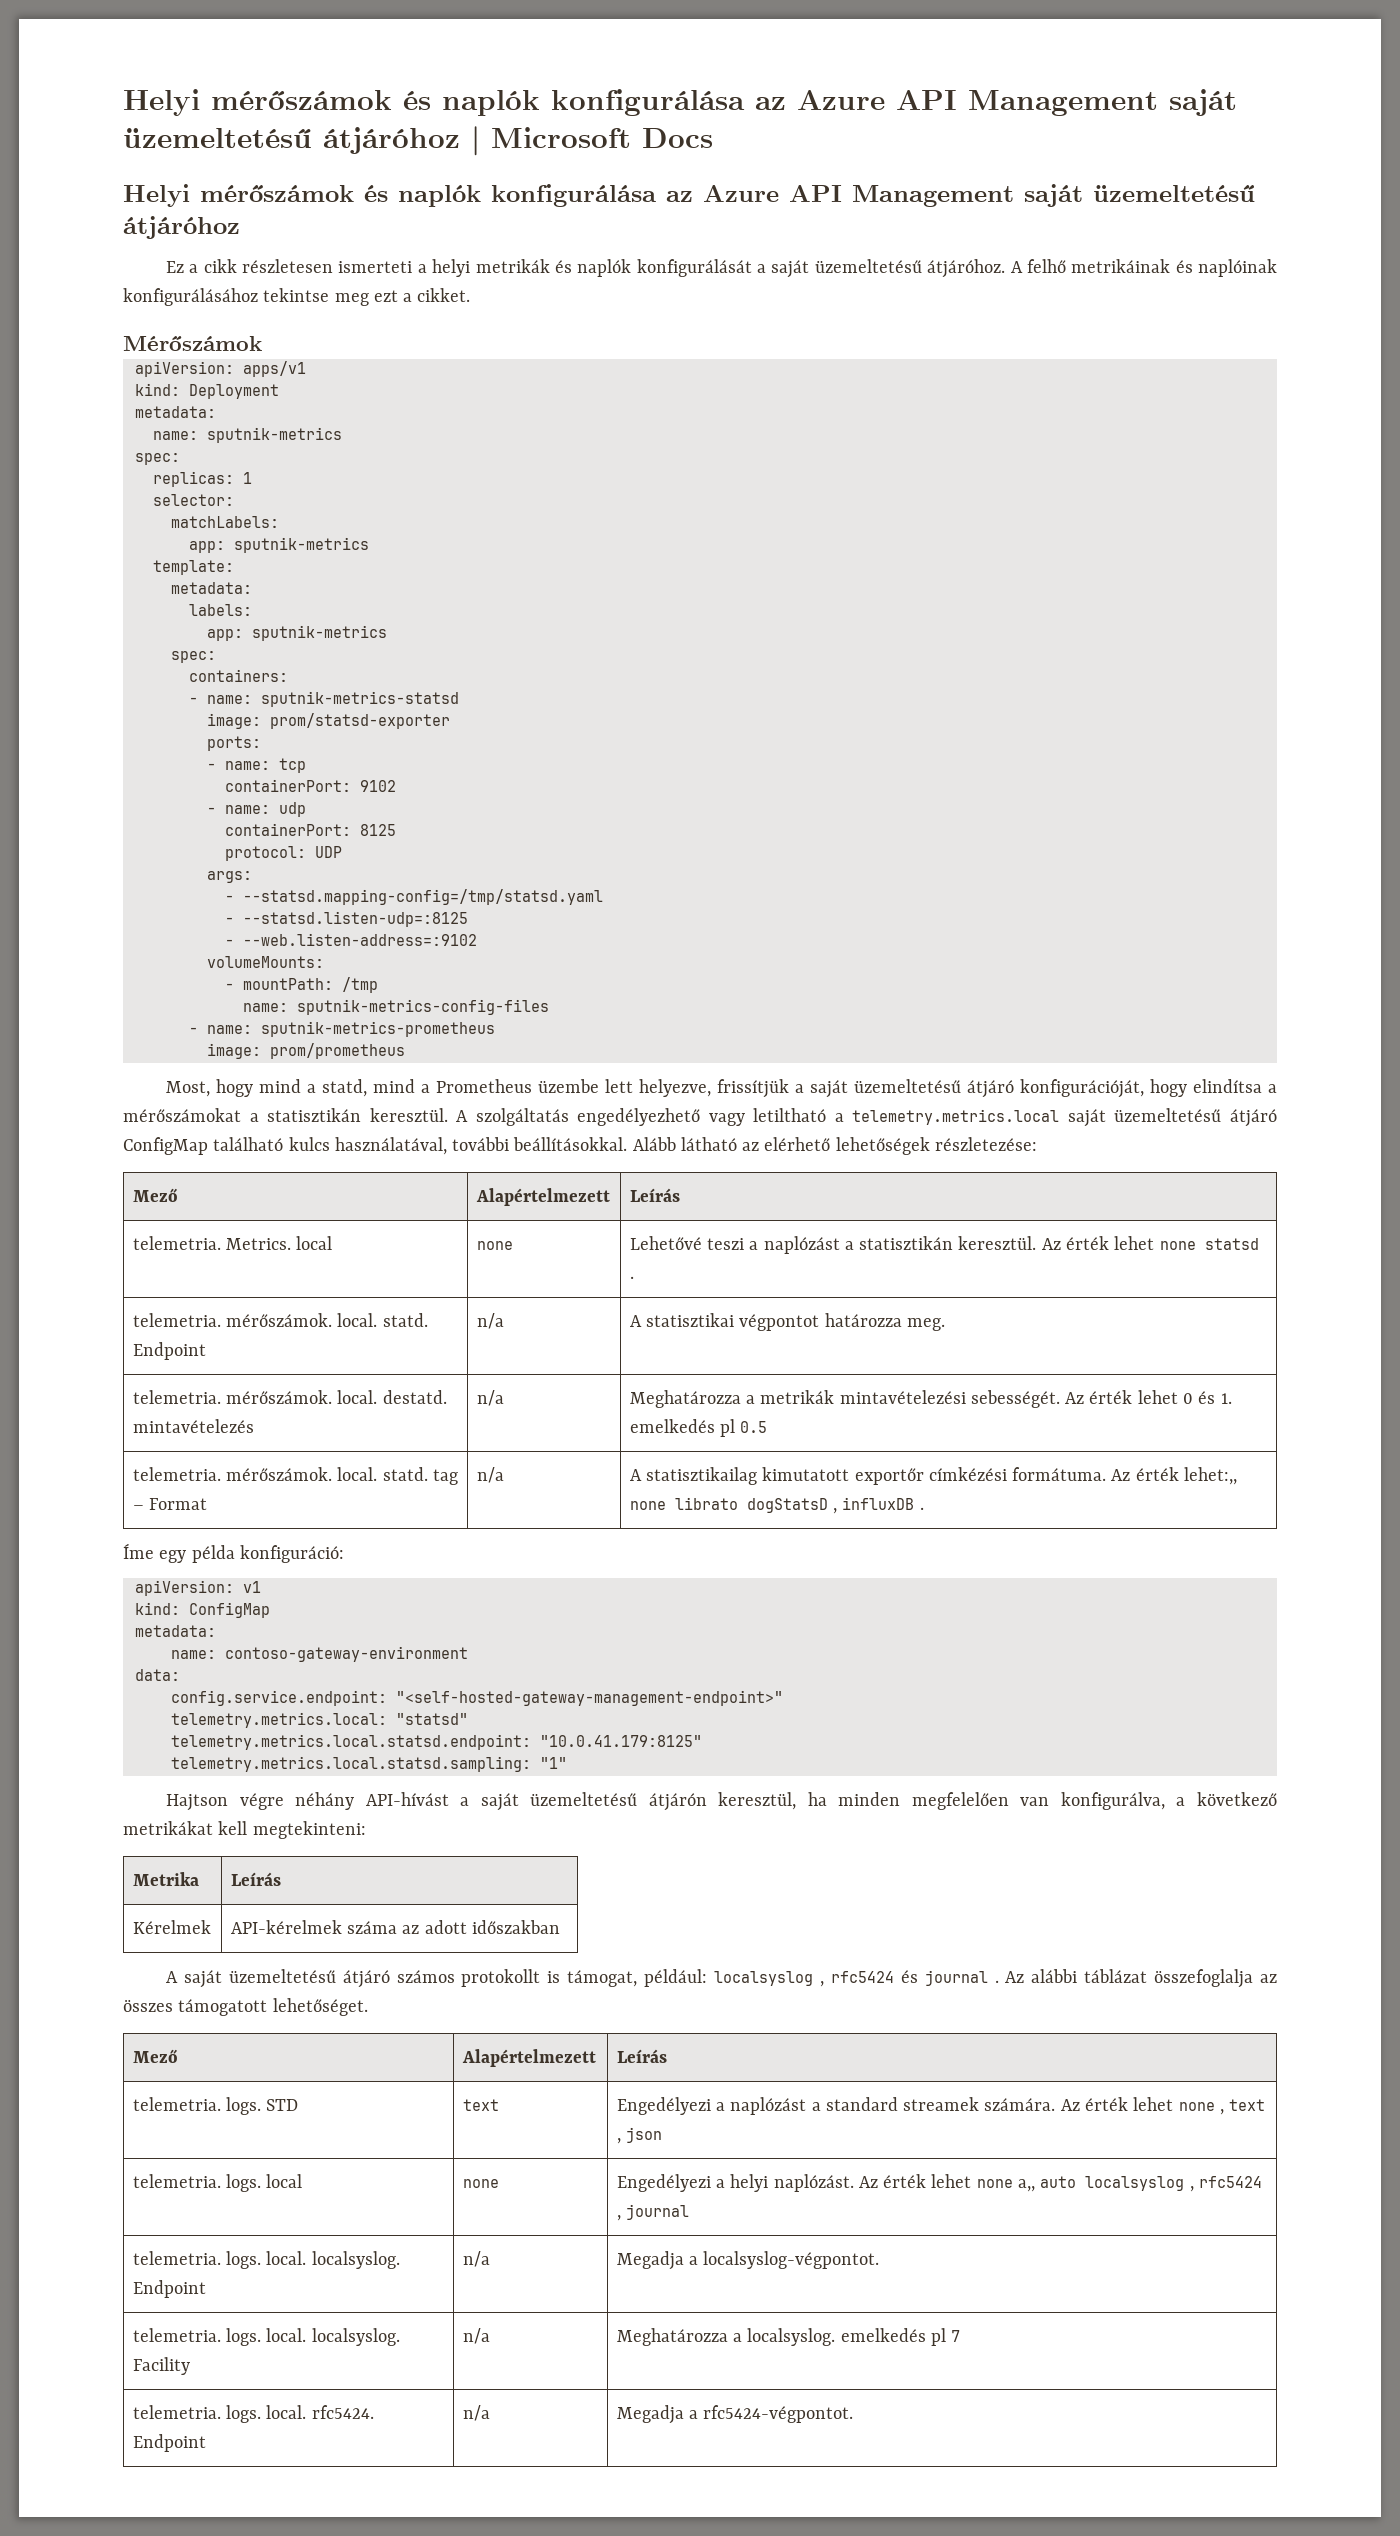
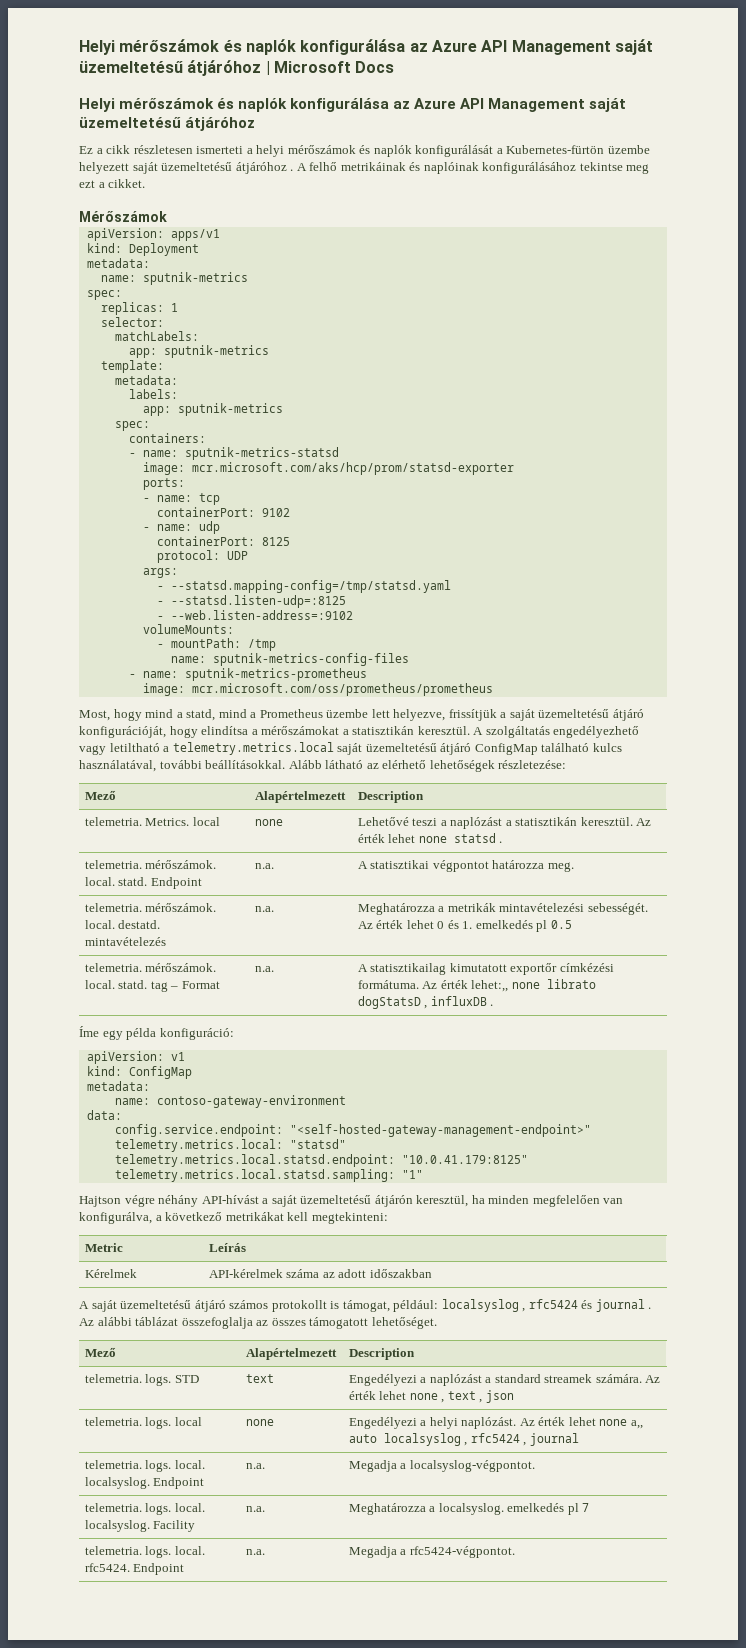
- Ez a cikk részletesen ismerteti a helyi metrikák és naplók konfigurálását a saját üzemeltetésű átjáróhoz.
+ Ez a cikk részletesen ismerteti a helyi mérőszámok és naplók konfigurálását a Kubernetes-fürtön üzembe helyezett saját üzemeltetésű átjáróhoz .
- image: prom/statsd-exporter
+ image: mcr.microsoft.com/aks/hcp/prom/statsd-exporter
- image: prom/prometheus
+ image: mcr.microsoft.com/oss/prometheus/prometheus
  Alább látható az elérhető lehetőségek részletezése:
- Mező | Alapértelmezett | Leírás
+ Mező | Alapértelmezett | Description
- telemetria. mérőszámok. local. statd. Endpoint | n/a | A statisztikai végpontot határozza meg.
+ telemetria. mérőszámok. local. statd. Endpoint | n.a. | A statisztikai végpontot határozza meg.
- telemetria. mérőszámok. local. destatd. mintavételezés | n/a | Meghatározza a metrikák mintavételezési sebességét. Az érték lehet 0 és 1. emelkedés pl 0.5
+ telemetria. mérőszámok. local. destatd. mintavételezés | n.a. | Meghatározza a metrikák mintavételezési sebességét. Az érték lehet 0 és 1. emelkedés pl 0.5
- telemetria. mérőszámok. local. statd. tag – Format | n/a | A statisztikailag kimutatott exportőr címkézési formátuma. Az érték lehet:,, none librato dogStatsD , influxDB .
+ telemetria. mérőszámok. local. statd. tag – Format | n.a. | A statisztikailag kimutatott exportőr címkézési formátuma. Az érték lehet:,, none librato dogStatsD , influxDB .
- Metrika | Leírás
+ Metric | Leírás
  Az alábbi táblázat összefoglalja az összes támogatott lehetőséget.
- Mező | Alapértelmezett | Leírás
+ Mező | Alapértelmezett | Description
- telemetria. logs. local. localsyslog. Endpoint | n/a | Megadja a localsyslog-végpontot.
+ telemetria. logs. local. localsyslog. Endpoint | n.a. | Megadja a localsyslog-végpontot.
- telemetria. logs. local. localsyslog. Facility | n/a | Meghatározza a localsyslog. emelkedés pl 7
+ telemetria. logs. local. localsyslog. Facility | n.a. | Meghatározza a localsyslog. emelkedés pl 7
- telemetria. logs. local. rfc5424. Endpoint | n/a | Megadja a rfc5424-végpontot.
+ telemetria. logs. local. rfc5424. Endpoint | n.a. | Megadja a rfc5424-végpontot.

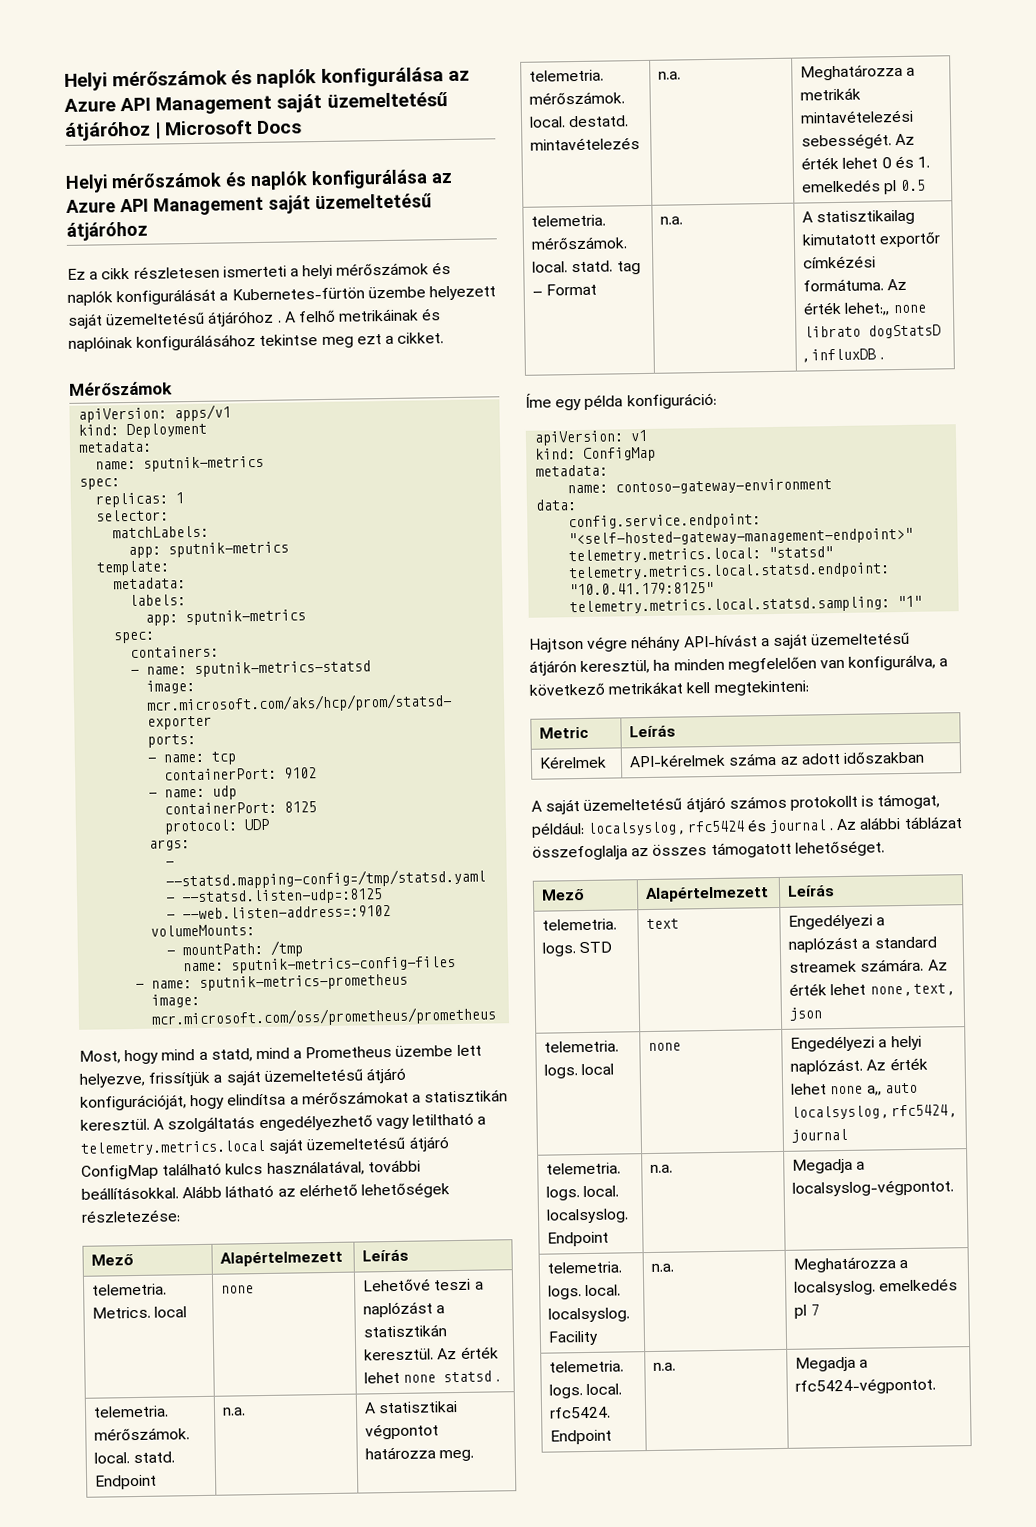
  Alább látható az elérhető lehetőségek részletezése:
- Mező | Alapértelmezett | Description
+ Mező | Alapértelmezett | Leírás
  Az alábbi táblázat összefoglalja az összes támogatott lehetőséget.
- Mező | Alapértelmezett | Description
+ Mező | Alapértelmezett | Leírás

